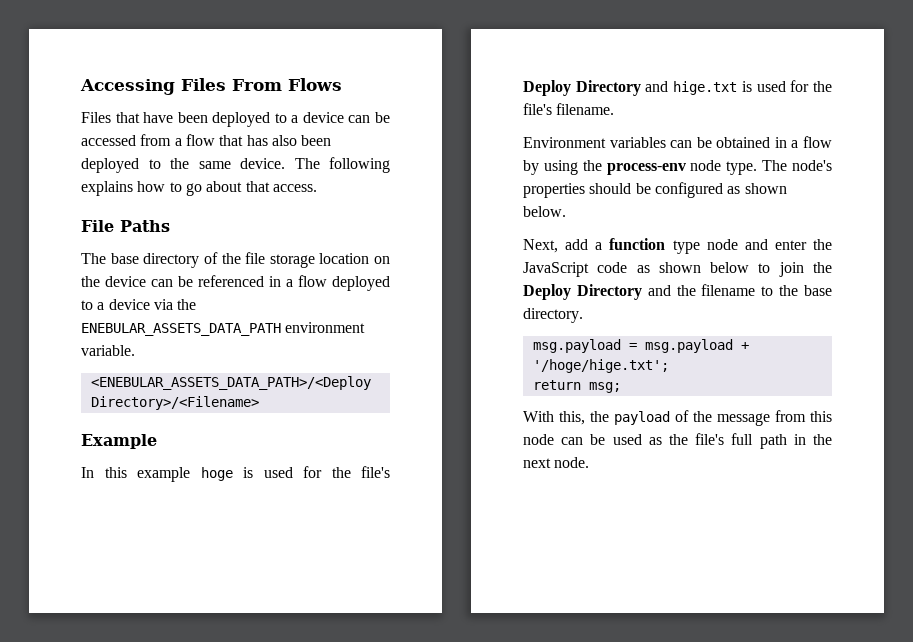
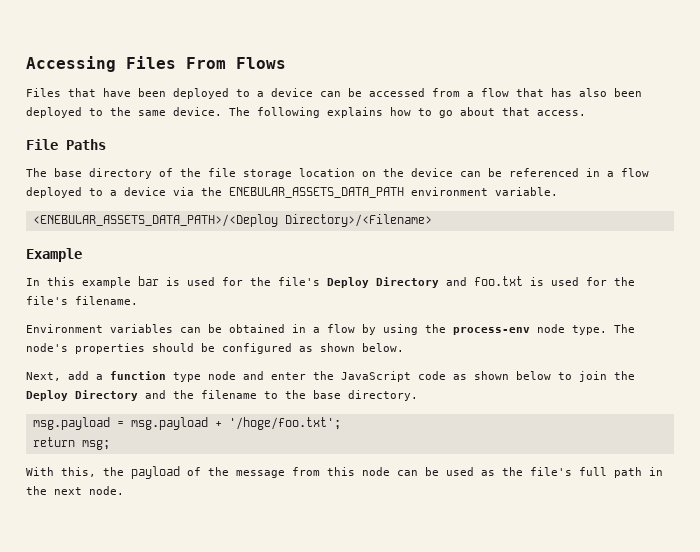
- In this example hoge is used for the file's Deploy Directory and hige.txt is used for the file's filename.
+ In this example bar is used for the file's Deploy Directory and foo.txt is used for the file's filename.
- msg.payload = msg.payload + '/hoge/hige.txt';
+ msg.payload = msg.payload + '/hoge/foo.txt';

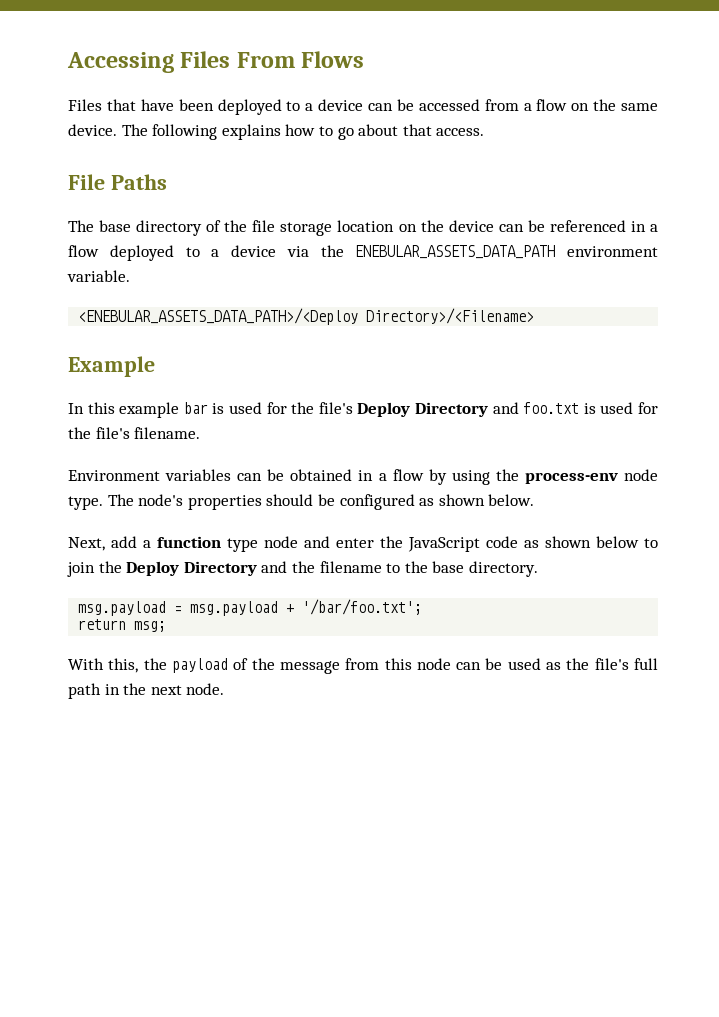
- Files that have been deployed to a device can be accessed from a flow that has also been deployed to the same device.
+ Files that have been deployed to a device can be accessed from a flow on the same device.
- msg.payload = msg.payload + '/hoge/foo.txt';
+ msg.payload = msg.payload + '/bar/foo.txt';

